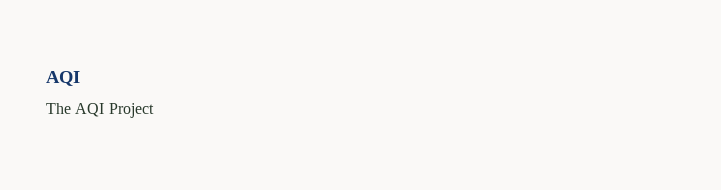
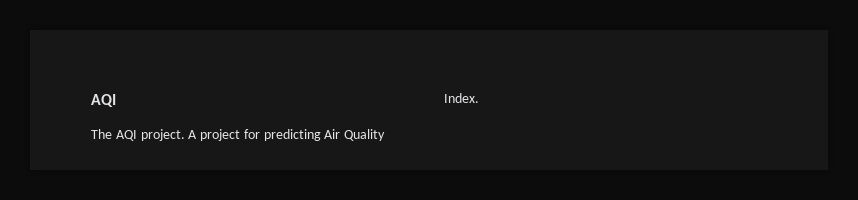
- The AQI Project
+ The AQI project. A project for predicting Air Quality Index.

